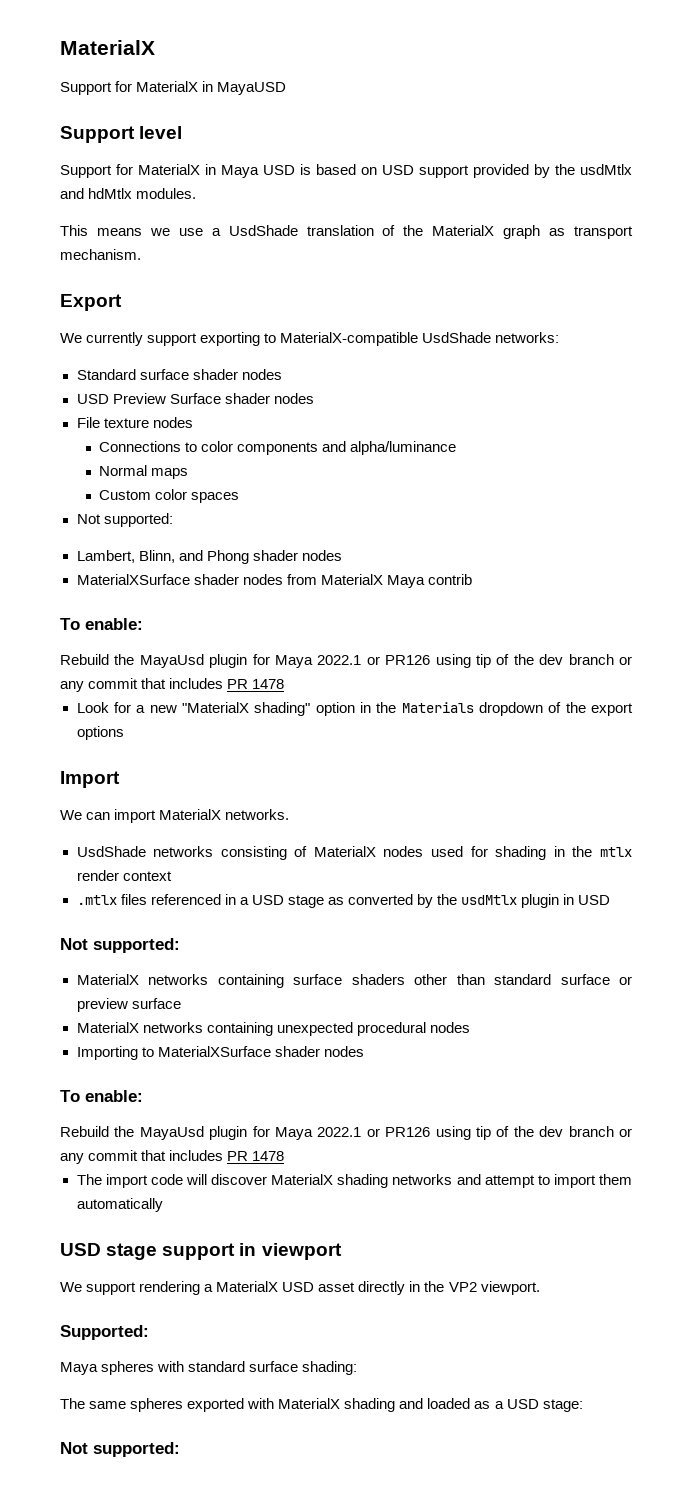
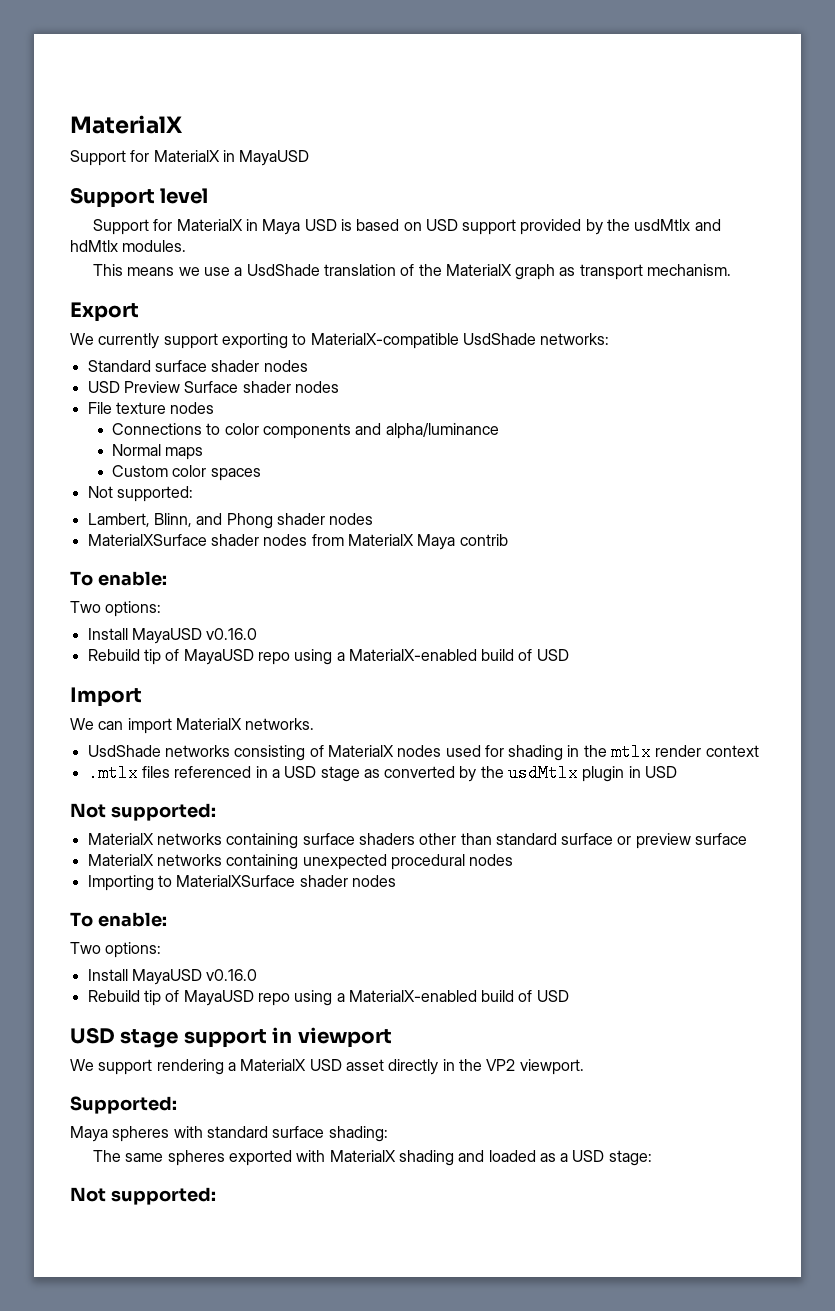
  MaterialXSurface shader nodes from MaterialX Maya contrib
  To enable:
- Rebuild the MayaUsd plugin for Maya 2022.1 or PR126 using tip of the dev branch or any commit that includes PR 1478
- Look for a new "MaterialX shading" option in the Materials dropdown of the export options
+ Two options:
+ Install MayaUSD v0.16.0
+ Rebuild tip of MayaUSD repo using a MaterialX-enabled build of USD
  Importing to MaterialXSurface shader nodes
  To enable:
- Rebuild the MayaUsd plugin for Maya 2022.1 or PR126 using tip of the dev branch or any commit that includes PR 1478
- The import code will discover MaterialX shading networks and attempt to import them automatically
+ Two options:
+ Install MayaUSD v0.16.0
+ Rebuild tip of MayaUSD repo using a MaterialX-enabled build of USD

